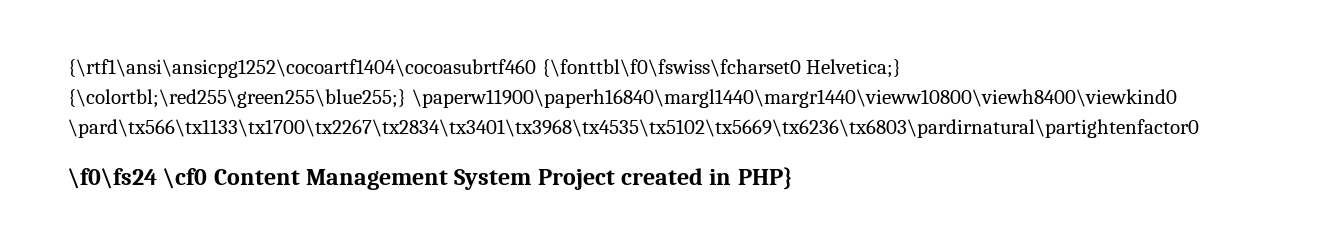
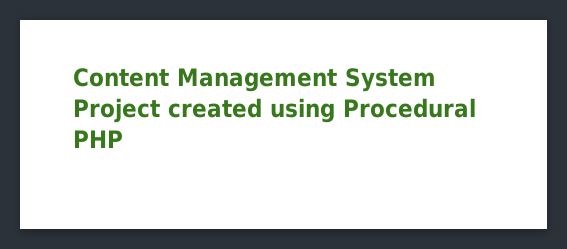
- {\rtf1\ansi\ansicpg1252\cocoartf1404\cocoasubrtf460 {\fonttbl\f0\fswiss\fcharset0 Helvetica;} {\colortbl;\red255\green255\blue255;} \paperw11900\paperh16840\margl1440\margr1440\vieww10800\viewh8400\viewkind0 \pard\tx566\tx1133\tx1700\tx2267\tx2834\tx3401\tx3968\tx4535\tx5102\tx5669\tx6236\tx6803\pardirnatural\partightenfactor0
- \f0\fs24 \cf0 Content Management System Project created in PHP}
+ Content Management System Project created using Procedural PHP

